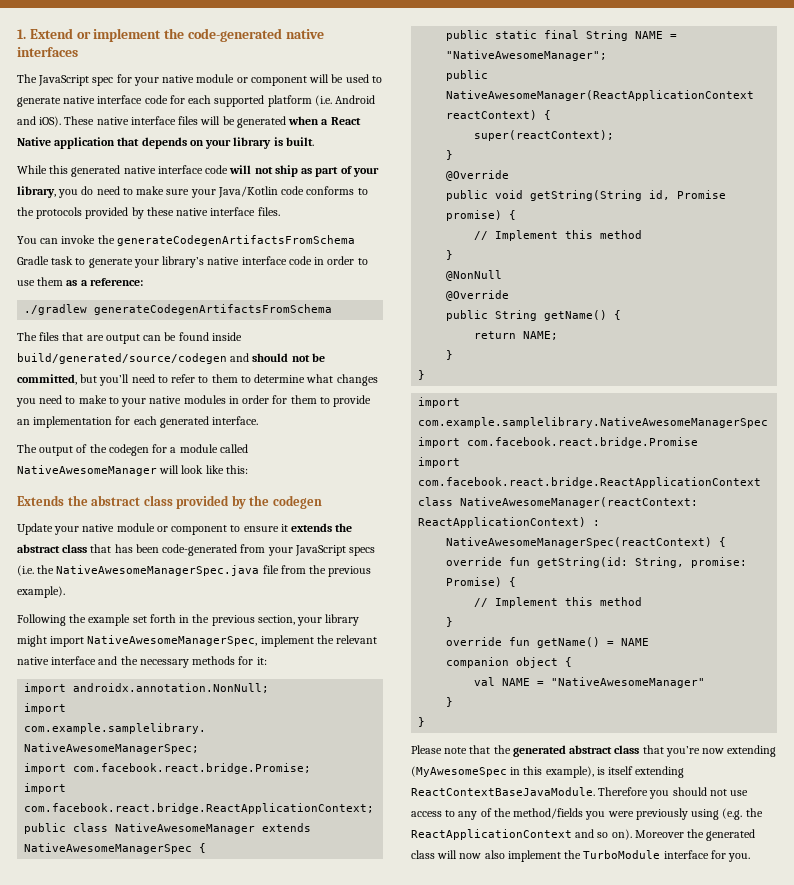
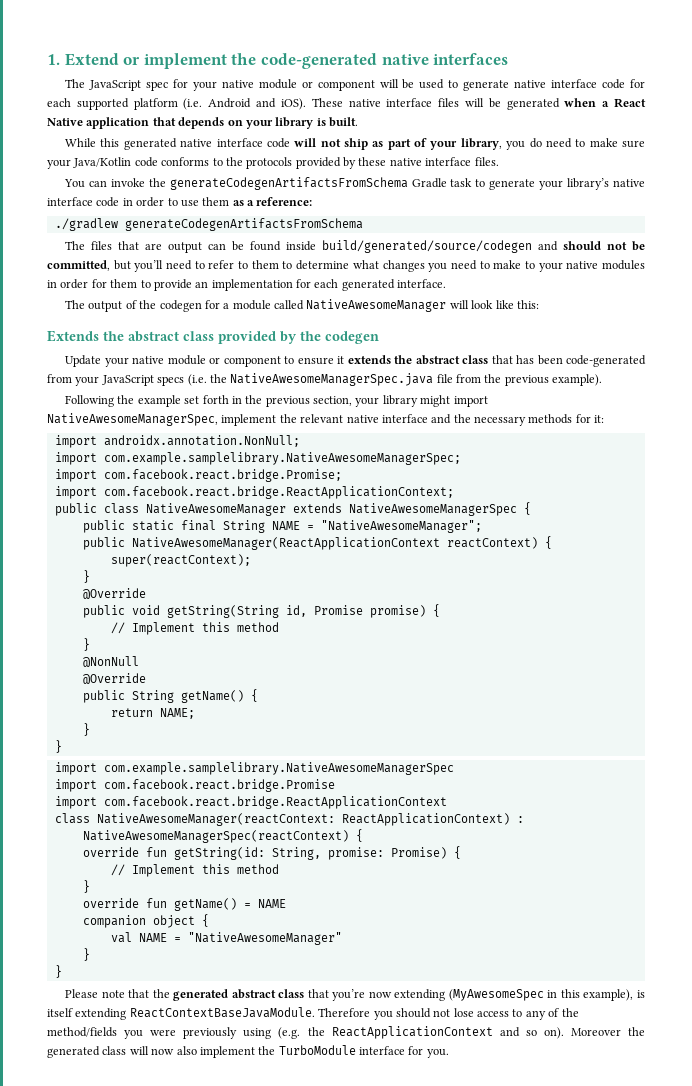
- Therefore you should not use access to any of the method/fields you were previously using (e.g. the ReactApplicationContext and so on).
+ Therefore you should not lose access to any of the method/fields you were previously using (e.g. the ReactApplicationContext and so on).

